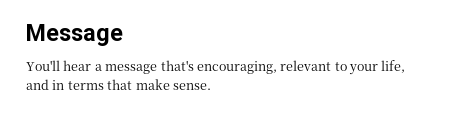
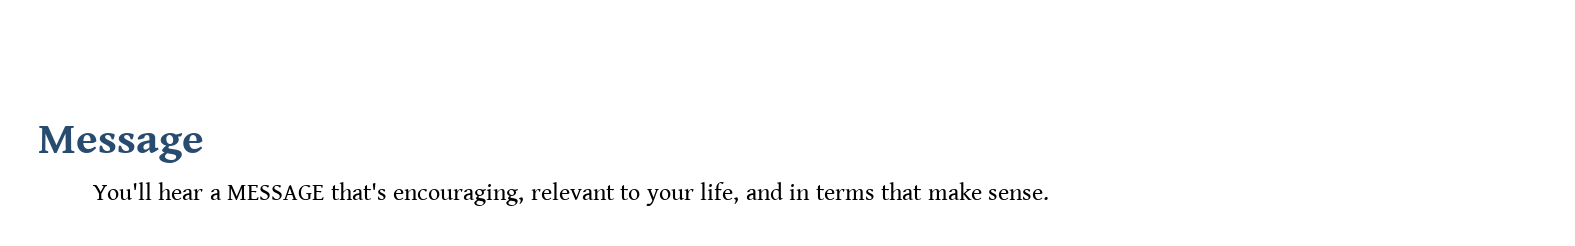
- You'll hear a message that's encouraging, relevant to your life, and in terms that make sense.
+ You'll hear a MESSAGE that's encouraging, relevant to your life, and in terms that make sense.

